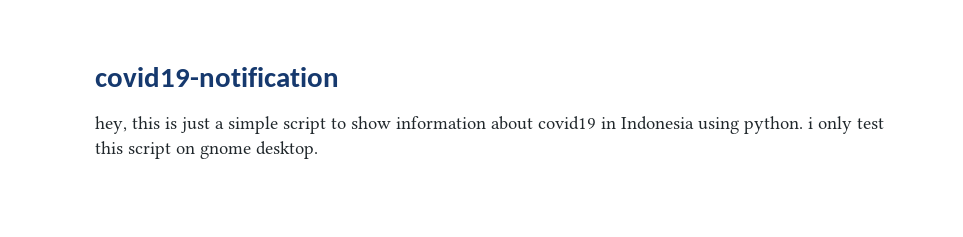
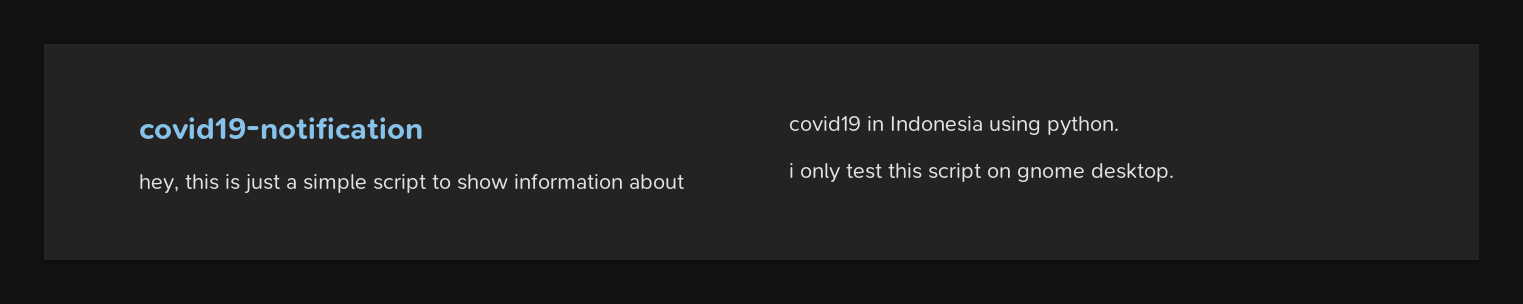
- hey, this is just a simple script to show information about covid19 in Indonesia using python. i only test this script on gnome desktop.
+ hey, this is just a simple script to show information about covid19 in Indonesia using python.
+ i only test this script on gnome desktop.

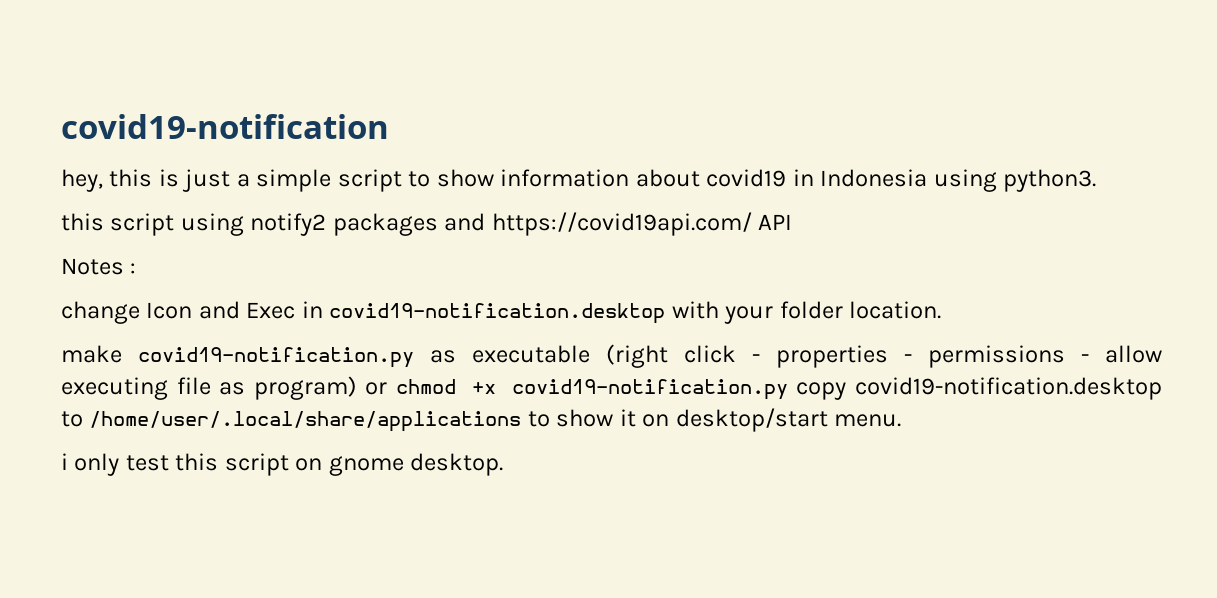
- hey, this is just a simple script to show information about covid19 in Indonesia using python.
+ hey, this is just a simple script to show information about covid19 in Indonesia using python3.
+ this script using notify2 packages and https://covid19api.com/ API
+ Notes :
+ change Icon and Exec in covid19-notification.desktop with your folder location.
+ make covid19-notification.py as executable (right click - properties - permissions - allow executing file as program) or chmod +x covid19-notification.py copy covid19-notification.desktop to /home/user/.local/share/applications to show it on desktop/start menu.

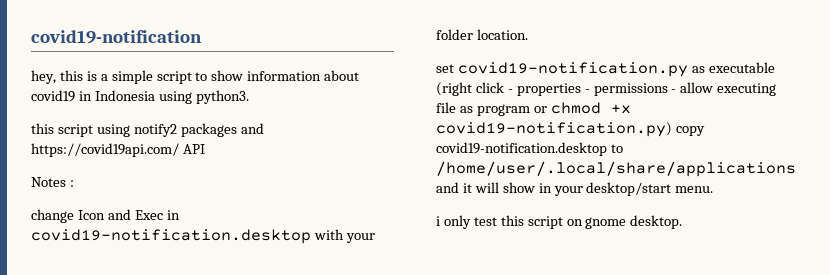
- hey, this is just a simple script to show information about covid19 in Indonesia using python3.
+ hey, this is a simple script to show information about covid19 in Indonesia using python3.
- make covid19-notification.py as executable (right click - properties - permissions - allow executing file as program) or chmod +x covid19-notification.py copy covid19-notification.desktop to /home/user/.local/share/applications to show it on desktop/start menu.
+ set covid19-notification.py as executable (right click - properties - permissions - allow executing file as program or chmod +x covid19-notification.py) copy covid19-notification.desktop to /home/user/.local/share/applications and it will show in your desktop/start menu.

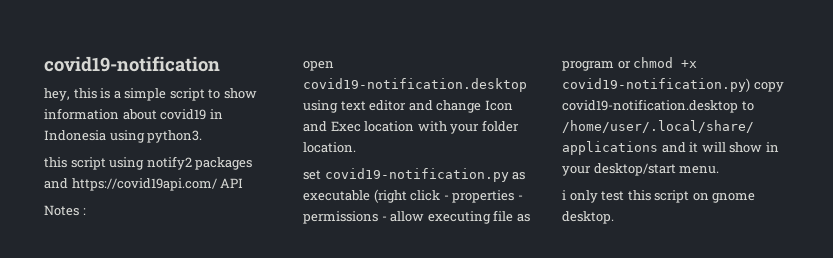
- change Icon and Exec in covid19-notification.desktop with your folder location.
+ open covid19-notification.desktop using text editor and change Icon and Exec location with your folder location.

